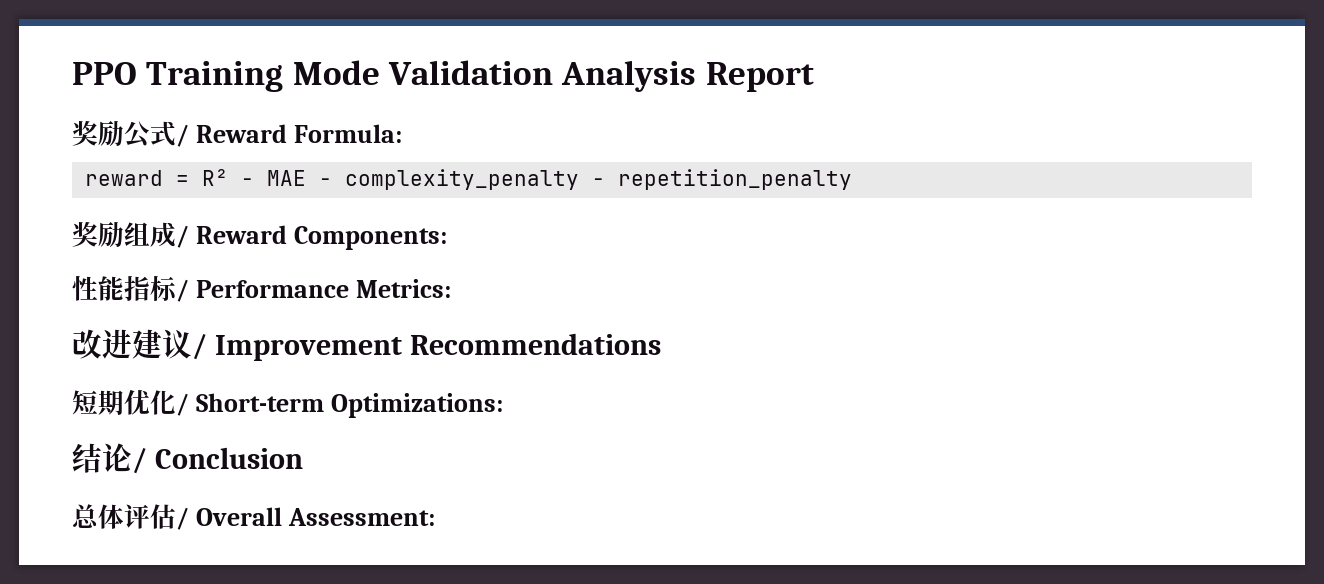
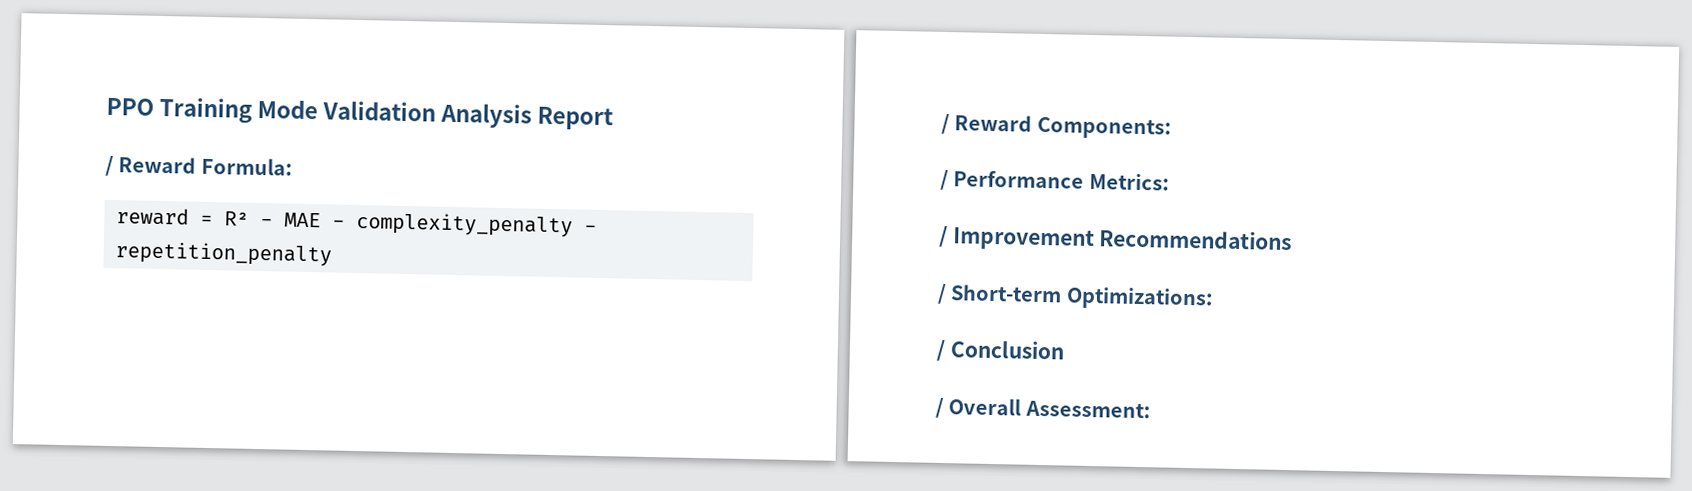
- 奖励公式/ Reward Formula:
+ / Reward Formula:
- 奖励组成/ Reward Components:
+ / Reward Components:
- 性能指标/ Performance Metrics:
+ / Performance Metrics:
- 改进建议/ Improvement Recommendations
+ / Improvement Recommendations
- 短期优化/ Short-term Optimizations:
+ / Short-term Optimizations:
- 结论/ Conclusion
+ / Conclusion
- 总体评估/ Overall Assessment:
+ / Overall Assessment:

